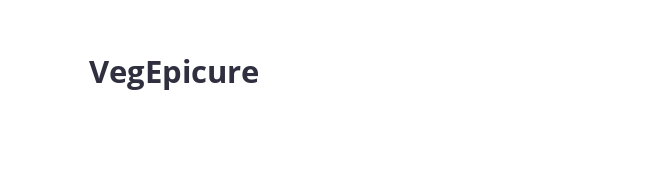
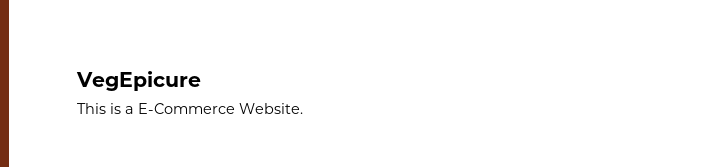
+ This is a E-Commerce Website.

